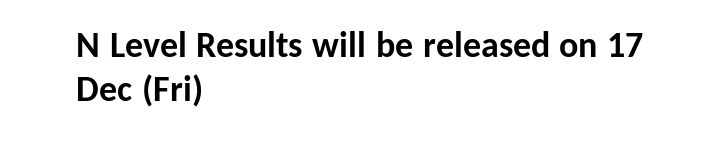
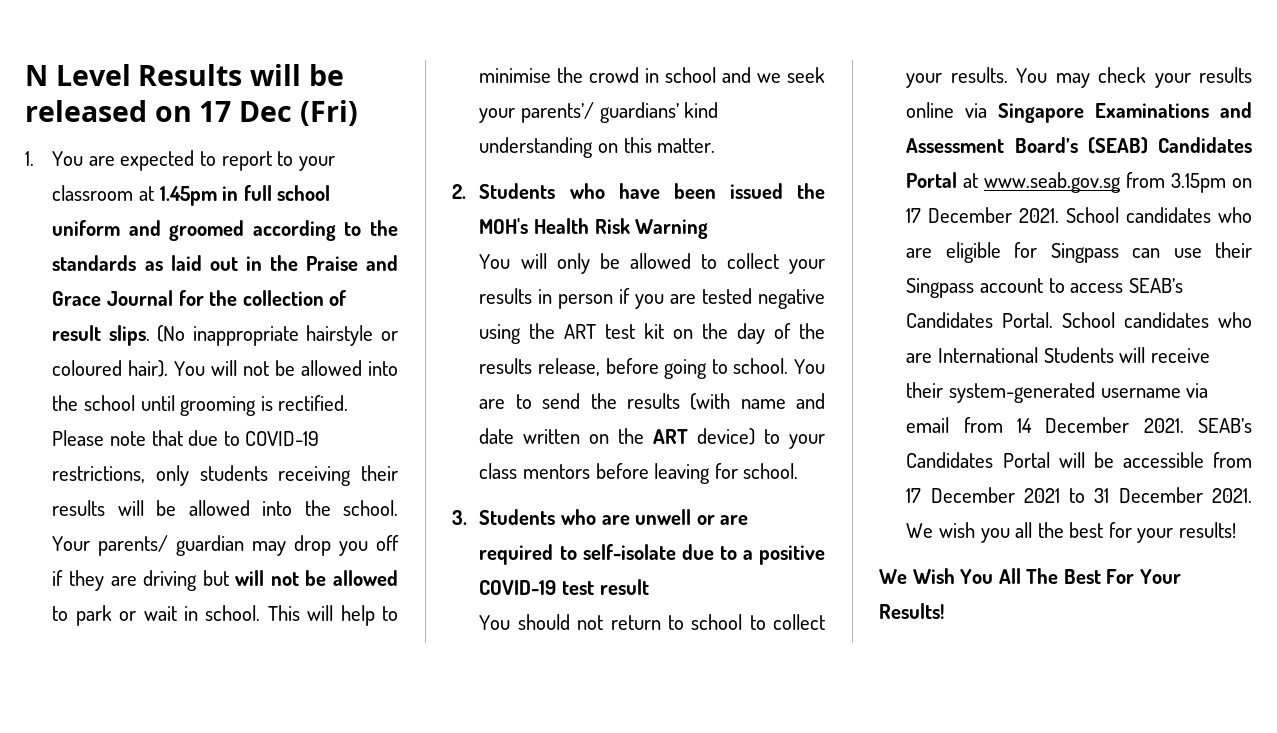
+ 1. You are expected to report to your classroom at 1.45pm in full school uniform and groomed according to the standards as laid out in the Praise and Grace Journal for the collection of result slips. (No inappropriate hairstyle or coloured hair). You will not be allowed into the school until grooming is rectified. Please note that due to COVID-19 restrictions, only students receiving their results will be allowed into the school. Your parents/ guardian may drop you off if they are driving but will not be allowed to park or wait in school. This will help to minimise the crowd in school and we seek your parents’/ guardians’ kind understanding on this matter.
+ 2. Students who have been issued the MOH's Health Risk Warning
+ You will only be allowed to collect your results in person if you are tested negative using the ART test kit on the day of the results release, before going to school. You are to send the results (with name and date written on the ART device) to your class mentors before leaving for school.
+ 3. Students who are unwell or are required to self-isolate due to a positive COVID-19 test result
+ You should not return to school to collect your results. You may check your results online via Singapore Examinations and Assessment Board’s (SEAB) Candidates Portal at www.seab.gov.sg from 3.15pm on 17 December 2021. School candidates who are eligible for Singpass can use their Singpass account to access SEAB’s Candidates Portal. School candidates who are International Students will receive their system-generated username via email from 14 December 2021. SEAB’s Candidates Portal will be accessible from 17 December 2021 to 31 December 2021. We wish you all the best for your results!
+ We Wish You All The Best For Your Results!

